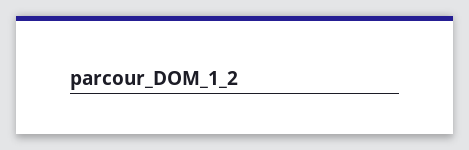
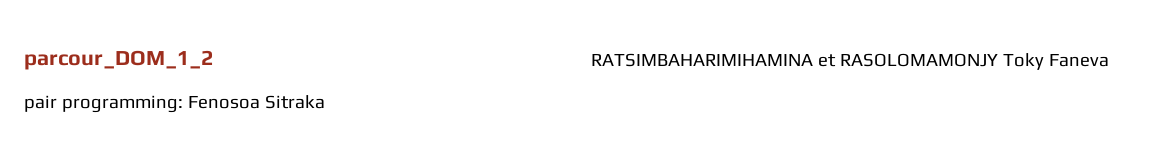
+ pair programming: Fenosoa Sitraka RATSIMBAHARIMIHAMINA et RASOLOMAMONJY Toky Faneva

